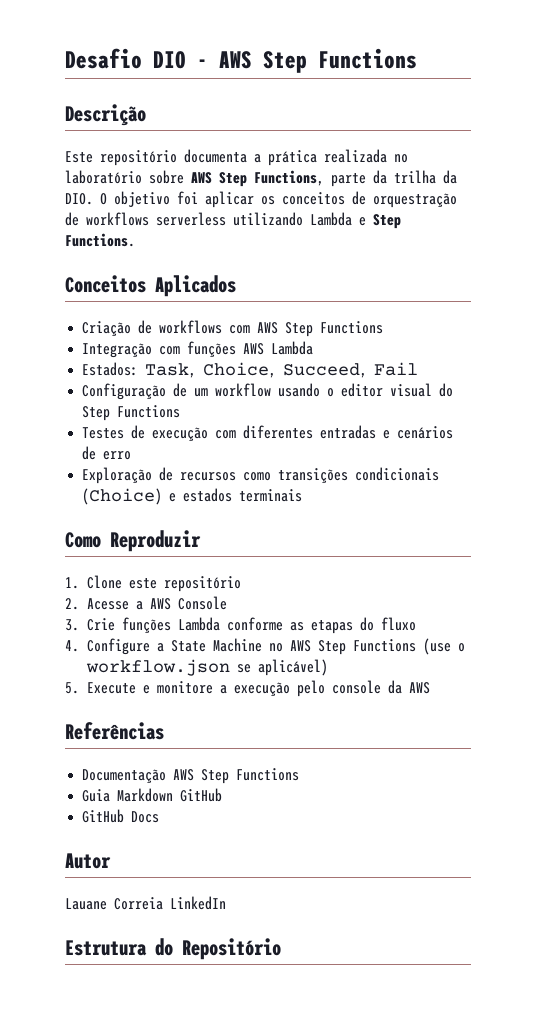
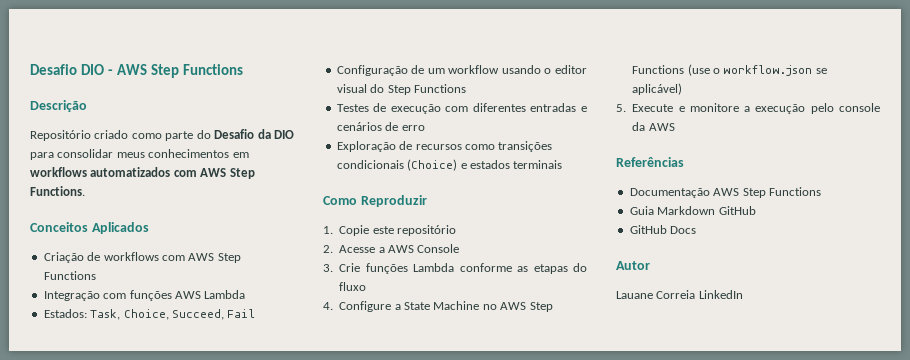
- Este repositório documenta a prática realizada no laboratório sobre AWS Step Functions, parte da trilha da DIO. O objetivo foi aplicar os conceitos de orquestração de workflows serverless utilizando Lambda e Step Functions.
+ Repositório criado como parte do Desafio da DIO para consolidar meus conhecimentos em workflows automatizados com AWS Step Functions.
- 1. Clone este repositório
+ 1. Copie este repositório
- Estrutura do Repositório

